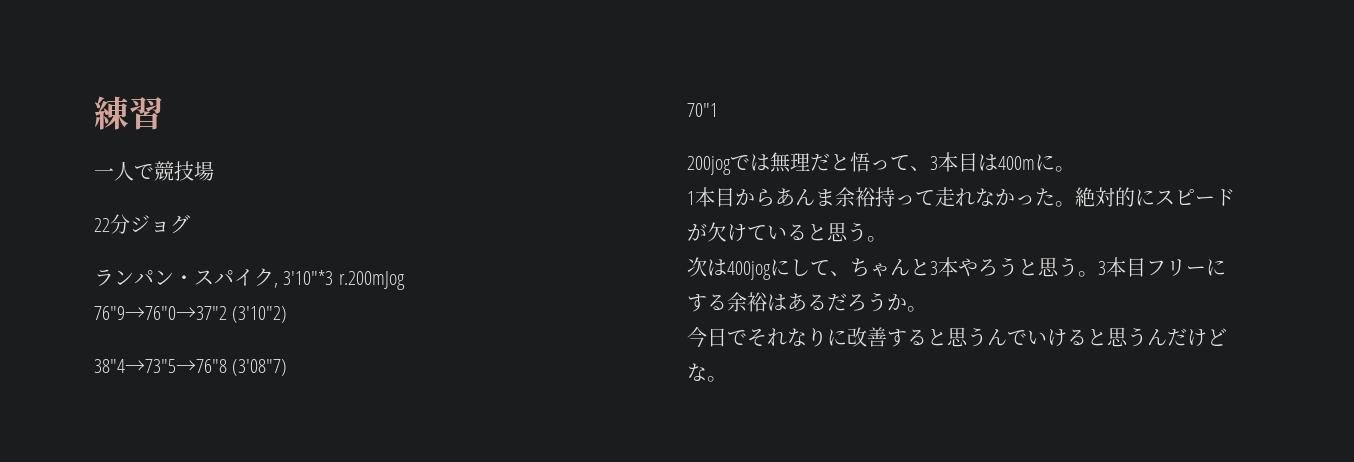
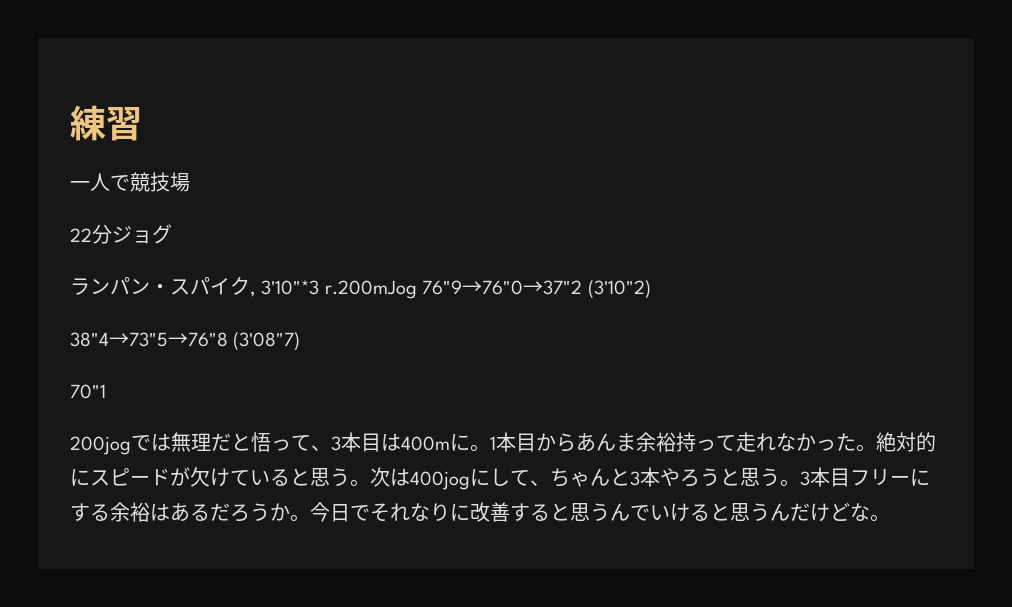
- ランパン・スパイク, 3'10"*3 r.200mJog
- 76"9→76"0→37"2 (3'10"2)
+ ランパン・スパイク, 3'10"*3 r.200mJog 76"9→76"0→37"2 (3'10"2)
- 200jogでは無理だと悟って、3本目は400mに。
- 1本目からあんま余裕持って走れなかった。
+ 200jogでは無理だと悟って、3本目は400mに。1本目からあんま余裕持って走れなかった。
- 絶対的にスピードが欠けていると思う。
- 次は400jogにして、ちゃんと3本やろうと思う。
+ 絶対的にスピードが欠けていると思う。次は400jogにして、ちゃんと3本やろうと思う。
- 3本目フリーにする余裕はあるだろうか。
- 今日でそれなりに改善すると思うんでいけると思うんだけどな。
+ 3本目フリーにする余裕はあるだろうか。今日でそれなりに改善すると思うんでいけると思うんだけどな。

